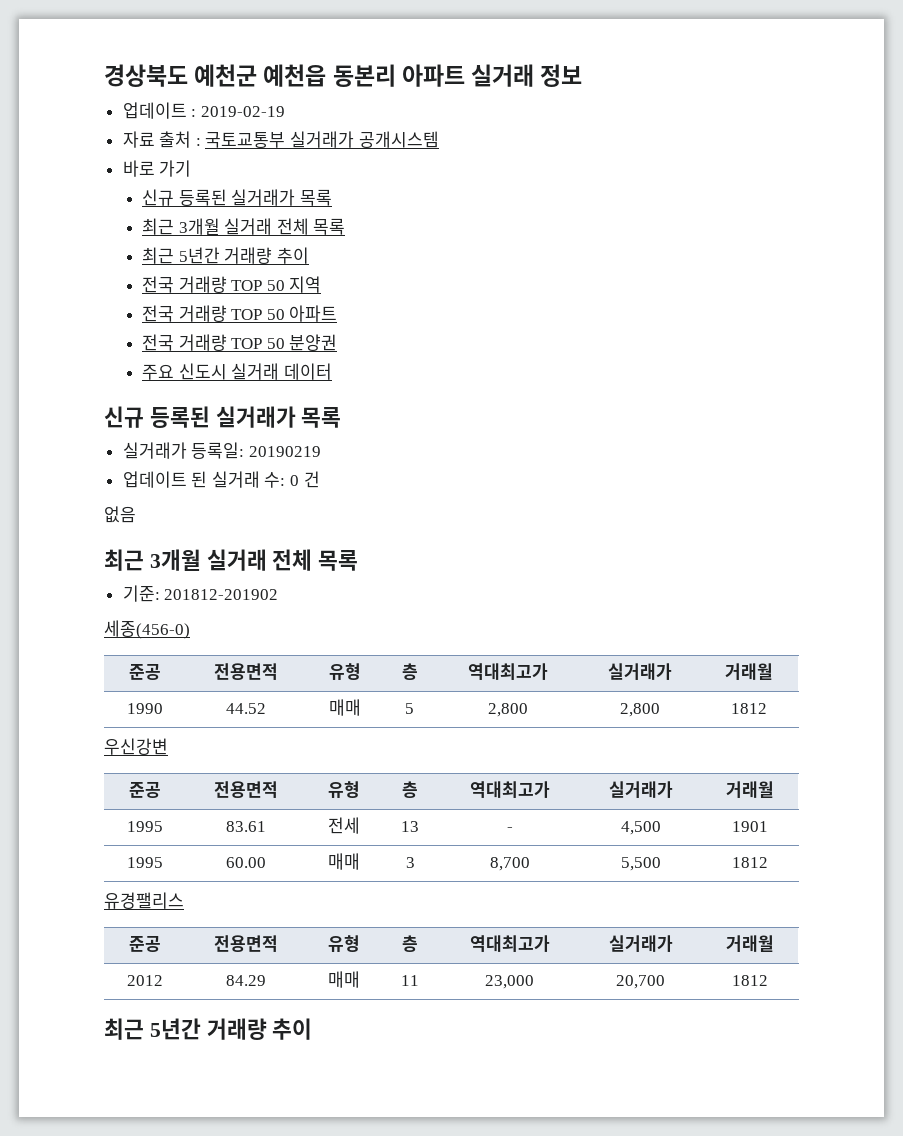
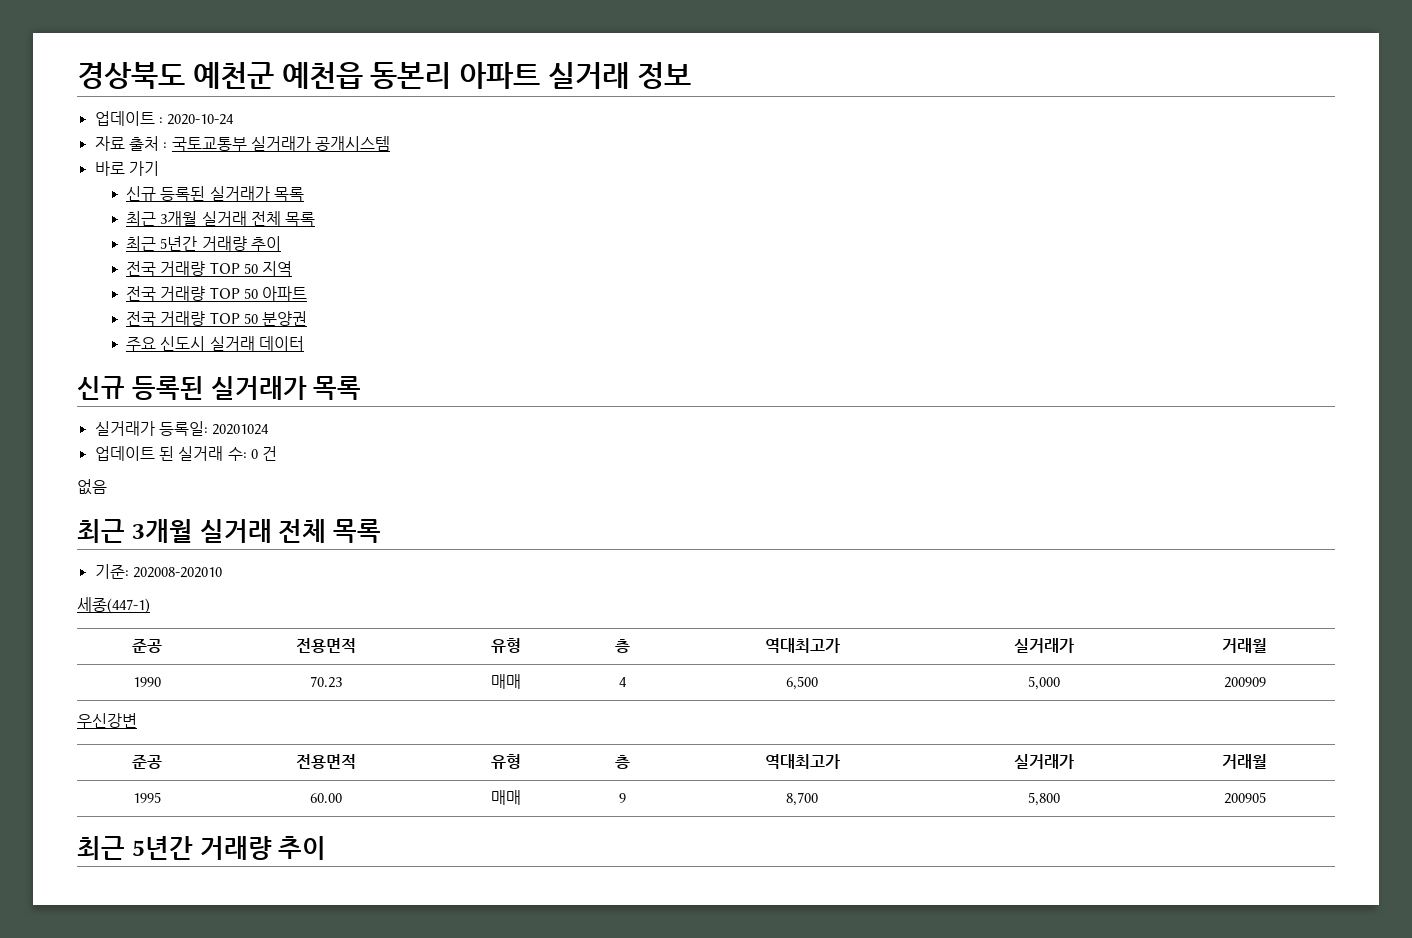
- 업데이트 : 2019-02-19
+ 업데이트 : 2020-10-24
- 실거래가 등록일: 20190219
+ 실거래가 등록일: 20201024
- 기준: 201812-201902
- 세종(456-0)
+ 기준: 202008-202010
+ 세종(447-1)
- 1990 | 44.52 | 매매 | 5 | 2,800 | 2,800 | 1812
+ 1990 | 70.23 | 매매 | 4 | 6,500 | 5,000 | 200909
- 1995 | 83.61 | 전세 | 13 | - | 4,500 | 1901
- 1995 | 60.00 | 매매 | 3 | 8,700 | 5,500 | 1812
- 유경팰리스
- 준공 | 전용면적 | 유형 | 층 | 역대최고가 | 실거래가 | 거래월
- 2012 | 84.29 | 매매 | 11 | 23,000 | 20,700 | 1812
+ 1995 | 60.00 | 매매 | 9 | 8,700 | 5,800 | 200905

